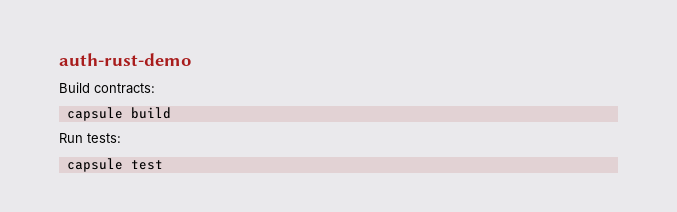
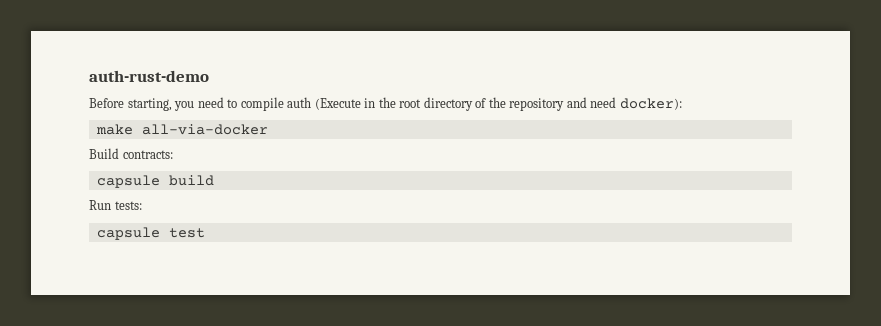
+ Before starting, you need to compile auth (Execute in the root directory of the repository and need docker):
+ make all-via-docker

